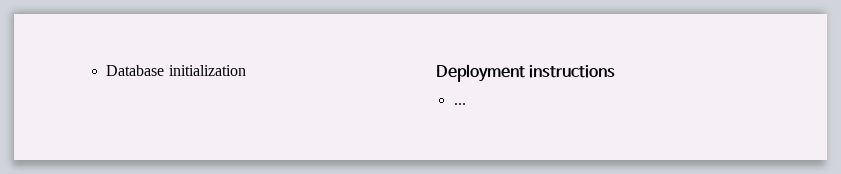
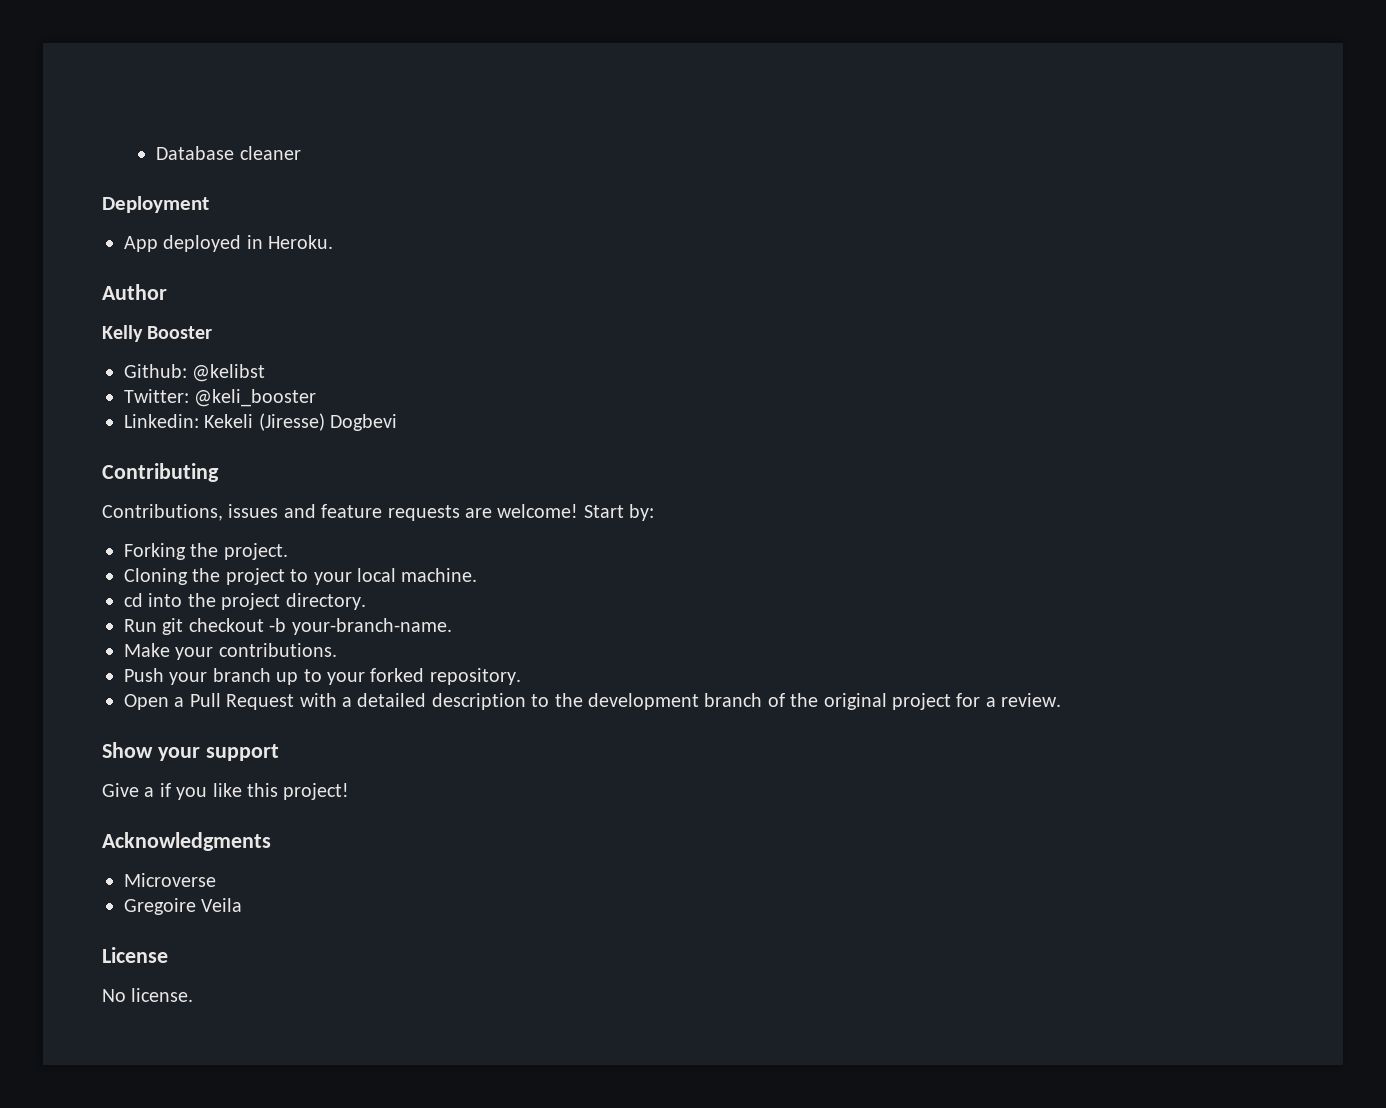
- Database initialization
+ Database cleaner
- Deployment instructions
- ...
+ Deployment
+ App deployed in Heroku.
+ Author
+ Kelly Booster
+ Github: @kelibst
+ Twitter: @keli_booster
+ Linkedin: Kekeli (Jiresse) Dogbevi
+ Contributing
+ Contributions, issues and feature requests are welcome! Start by:
+ Forking the project.
+ Cloning the project to your local machine.
+ cd into the project directory.
+ Run git checkout -b your-branch-name.
+ Make your contributions.
+ Push your branch up to your forked repository.
+ Open a Pull Request with a detailed description to the development branch of the original project for a review.
+ Show your support
+ Give a if you like this project!
+ Acknowledgments
+ Microverse
+ Gregoire Veila
+ License
+ No license.

